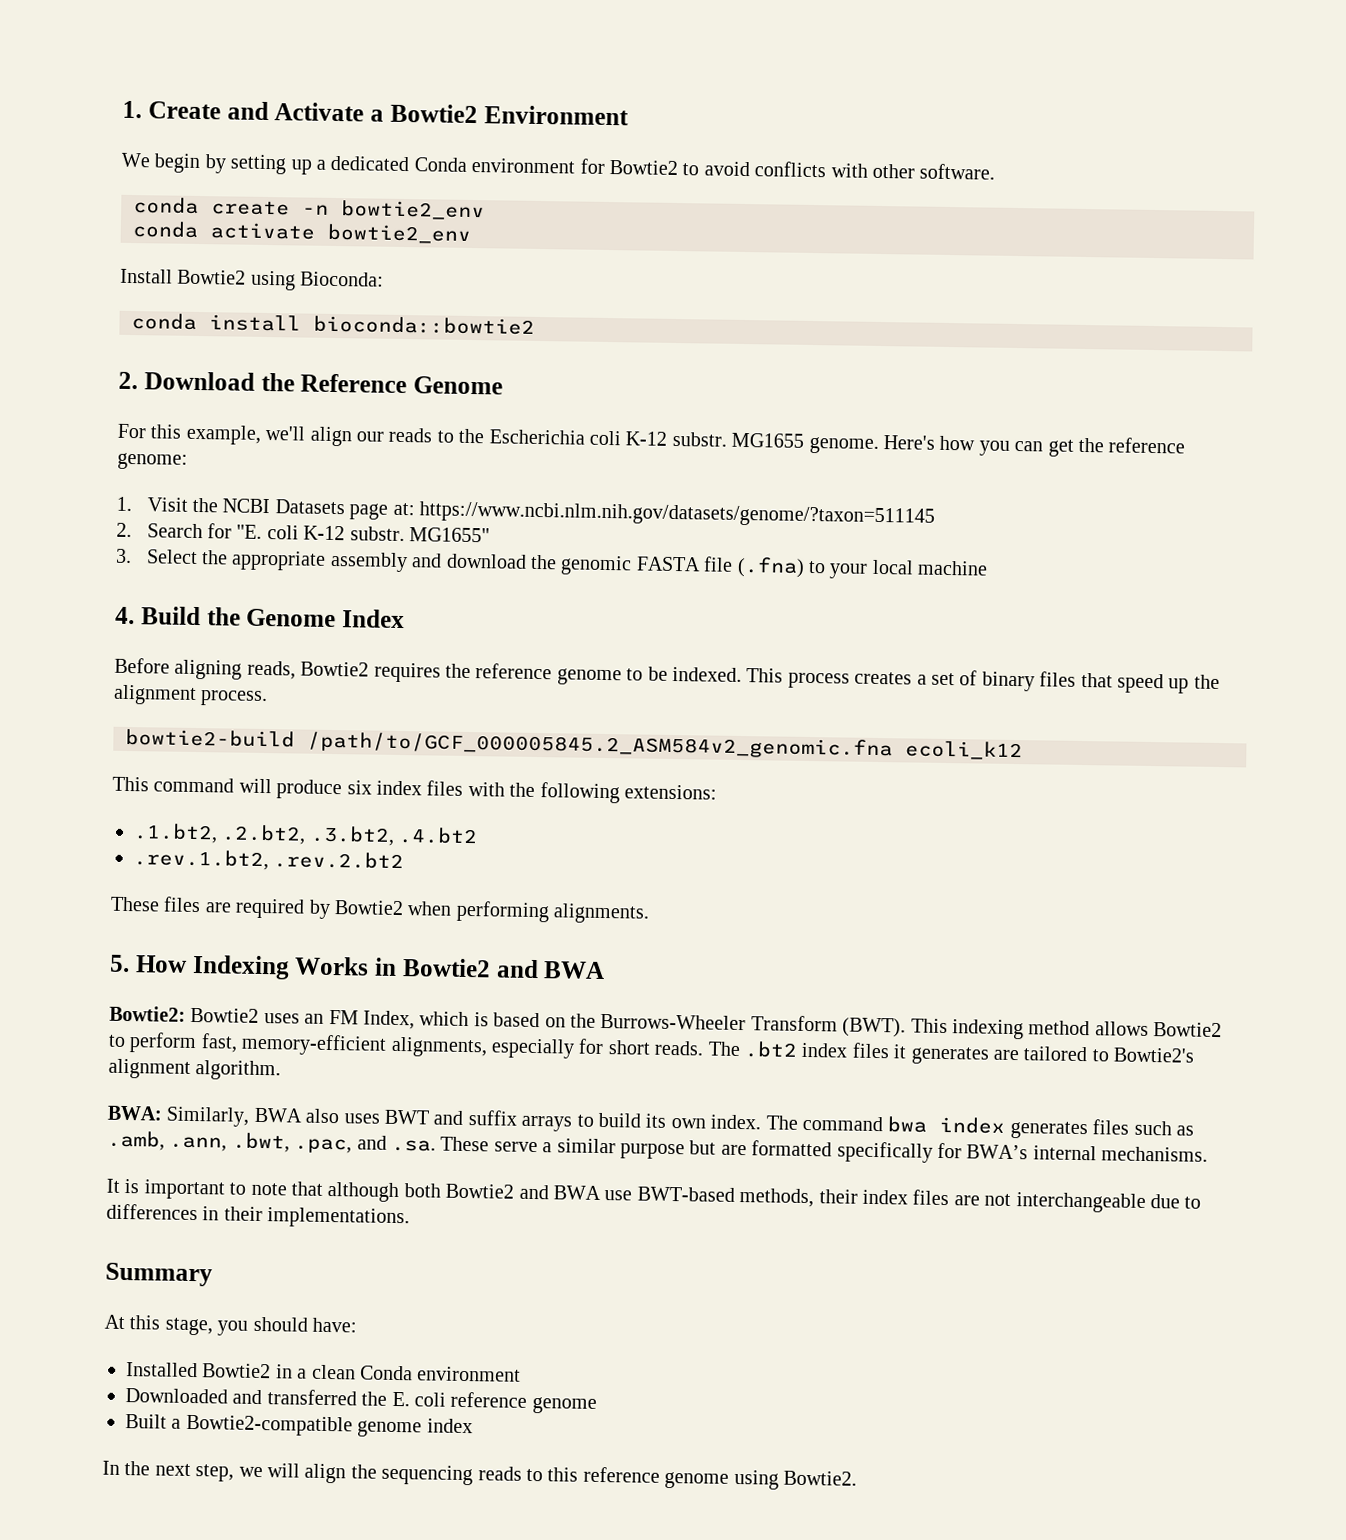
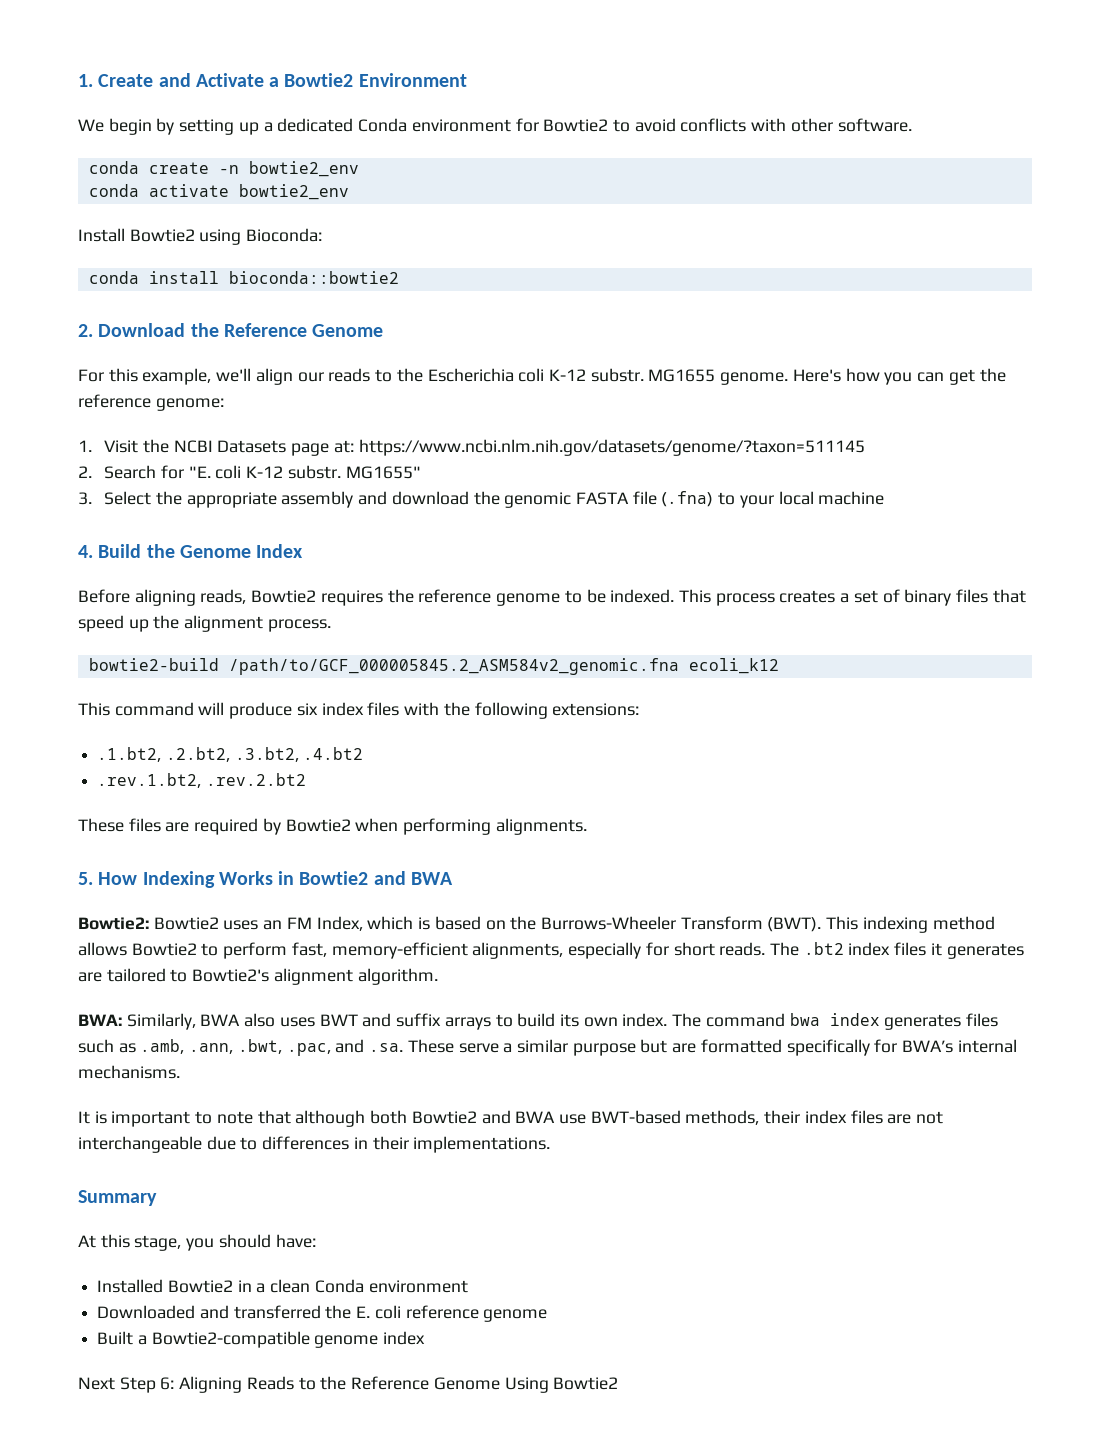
- In the next step, we will align the sequencing reads to this reference genome using Bowtie2.
+ Next Step 6: Aligning Reads to the Reference Genome Using Bowtie2

